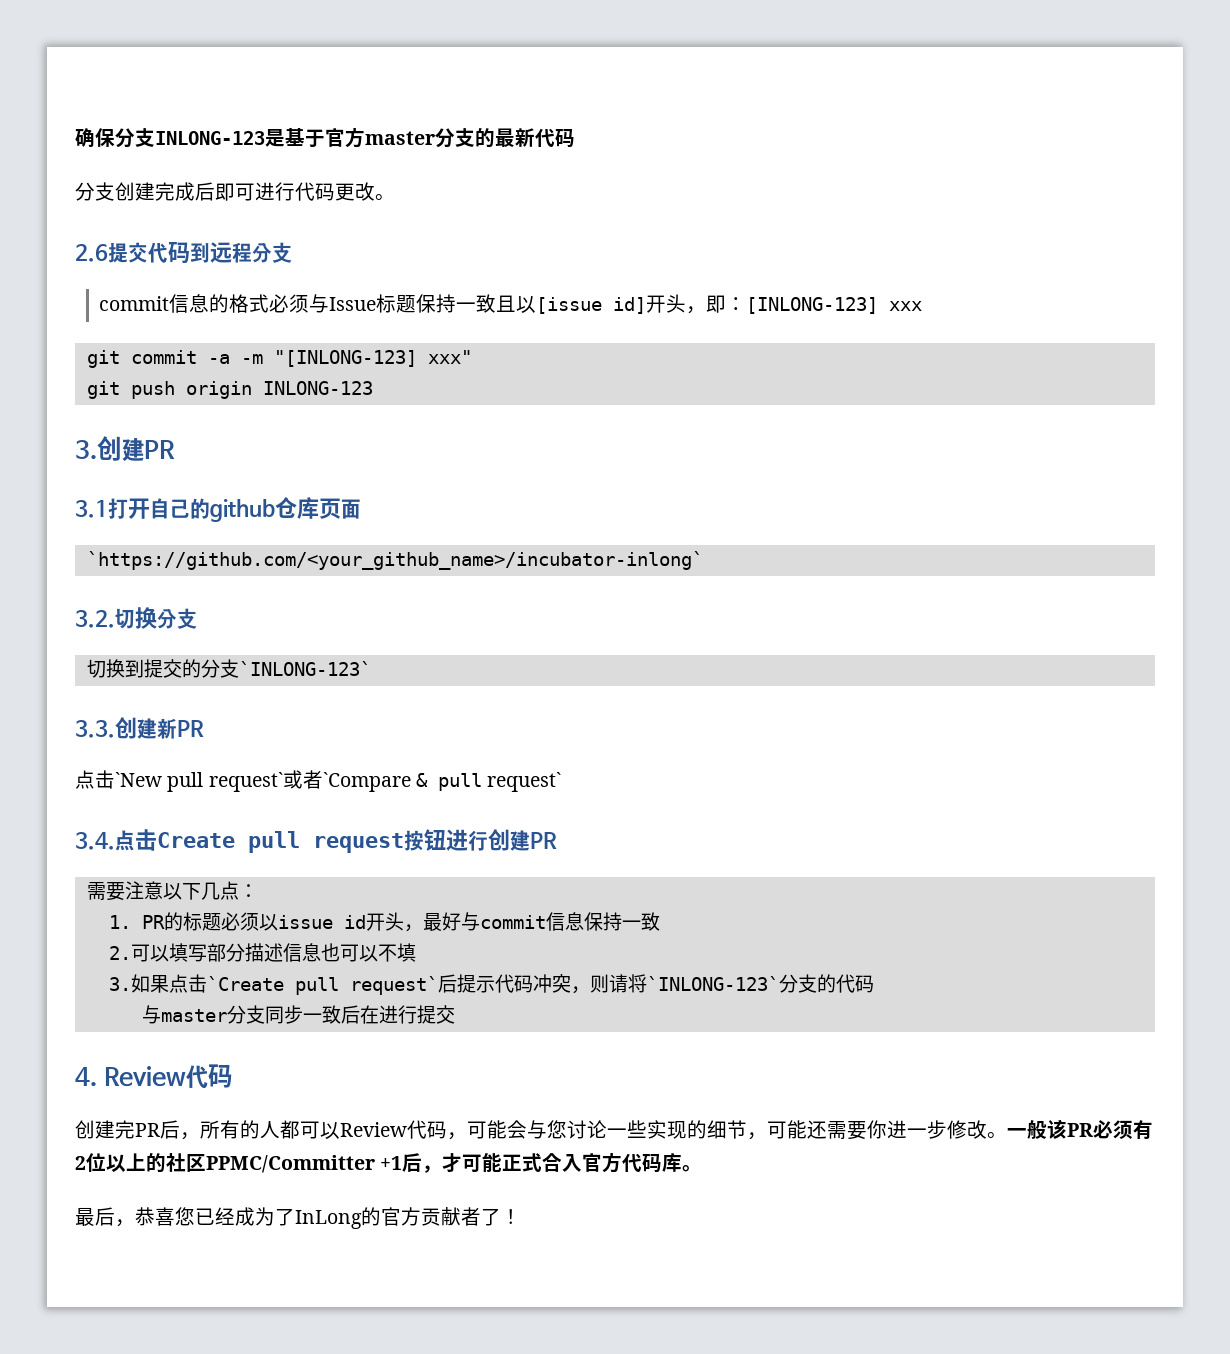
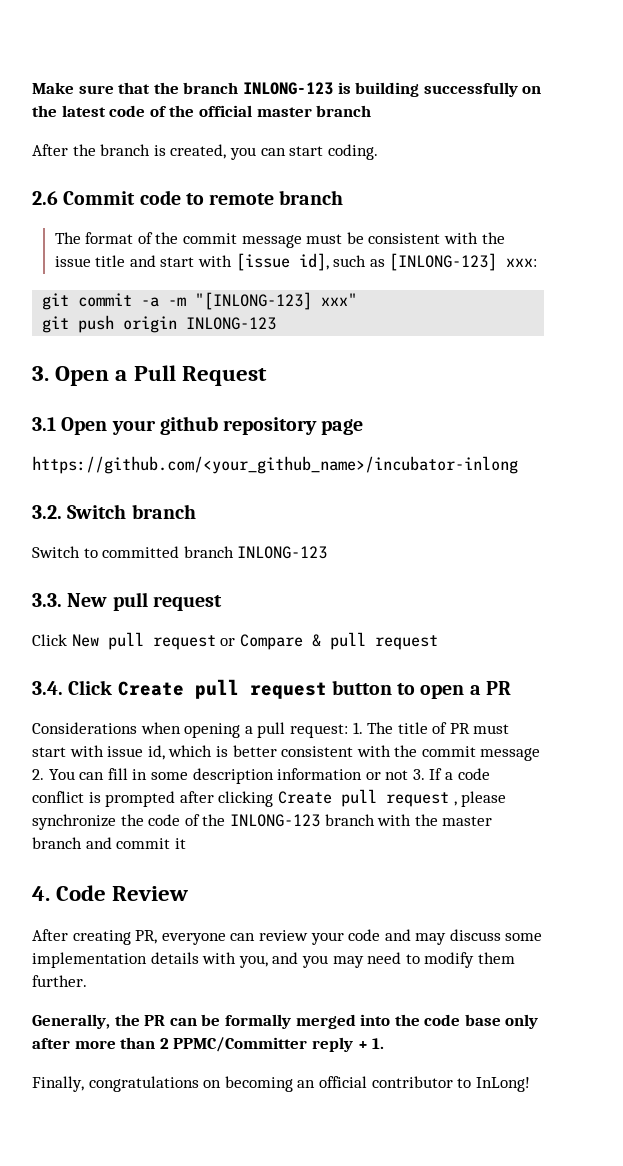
- 确保分支INLONG-123是基于官方master分支的最新代码
- 分支创建完成后即可进行代码更改。
- 2.6提交代码到远程分支
- commit信息的格式必须与Issue标题保持一致且以[issue id]开头，即：[INLONG-123] xxx
+ Make sure that the branch INLONG-123 is building successfully on the latest code of the official master branch
+ After the branch is created, you can start coding.
+ 2.6 Commit code to remote branch
+ The format of the commit message must be consistent with the issue title and start with [issue id], such as [INLONG-123] xxx:
- 3.创建PR
- 3.1打开自己的github仓库页面
- `https://github.com/<your_github_name>/incubator-inlong`
- 3.2.切换分支
- 切换到提交的分支`INLONG-123`
- 3.3.创建新PR
- 点击`New pull request`或者`Compare & pull request`
+ 3. Open a Pull Request
+ 3.1 Open your github repository page
+ https://github.com/<your_github_name>/incubator-inlong
+ 3.2. Switch branch
+ Switch to committed branch INLONG-123
+ 3.3. New pull request
+ Click New pull request or Compare & pull request
- 3.4.点击Create pull request按钮进行创建PR
- 需要注意以下几点：
- 1. PR的标题必须以issue id开头，最好与commit信息保持一致
- 2.可以填写部分描述信息也可以不填
- 3.如果点击`Create pull request`后提示代码冲突，则请将`INLONG-123`分支的代码
- 与master分支同步一致后在进行提交
+ 3.4. Click Create pull request button to open a PR
+ Considerations when opening a pull request: 1. The title of PR must start with issue id, which is better consistent with the commit message 2. You can fill in some description information or not 3. If a code conflict is prompted after clicking Create pull request , please synchronize the code of the INLONG-123 branch with the master branch and commit it
- 4. Review代码
- 创建完PR后，所有的人都可以Review代码，可能会与您讨论一些实现的细节，可能还需要你进一步修改。一般该PR必须有2位以上的社区PPMC/Committer +1后，才可能正式合入官方代码库。
- 最后，恭喜您已经成为了InLong的官方贡献者了！
+ 4. Code Review
+ After creating PR, everyone can review your code and may discuss some implementation details with you, and you may need to modify them further.
+ Generally, the PR can be formally merged into the code base only after more than 2 PPMC/Committer reply + 1.
+ Finally, congratulations on becoming an official contributor to InLong!

